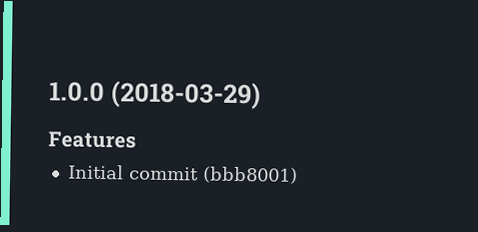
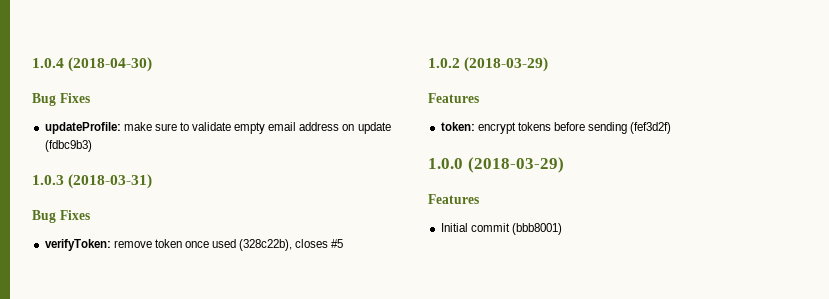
+ 1.0.4 (2018-04-30)
+ Bug Fixes
+ updateProfile: make sure to validate empty email address on update (fdbc9b3)
+ 1.0.3 (2018-03-31)
+ Bug Fixes
+ verifyToken: remove token once used (328c22b), closes #5
+ 1.0.2 (2018-03-29)
+ Features
+ token: encrypt tokens before sending (fef3d2f)

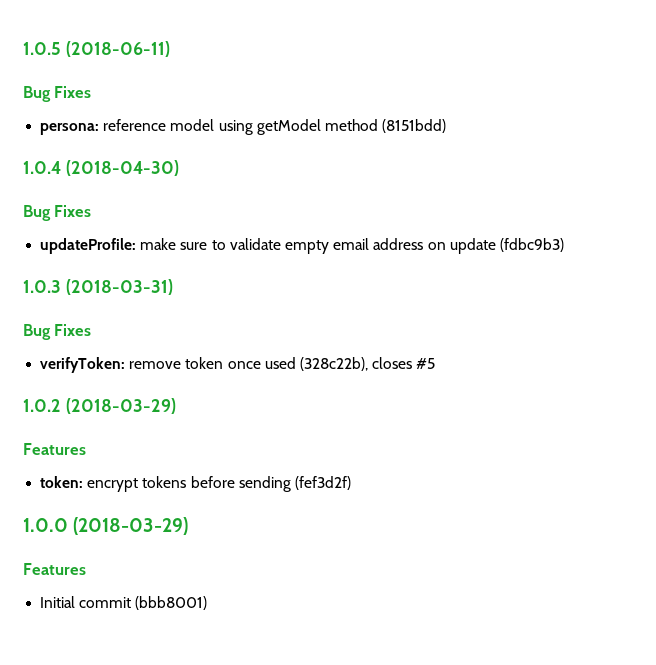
+ 1.0.5 (2018-06-11)
+ Bug Fixes
+ persona: reference model using getModel method (8151bdd)

